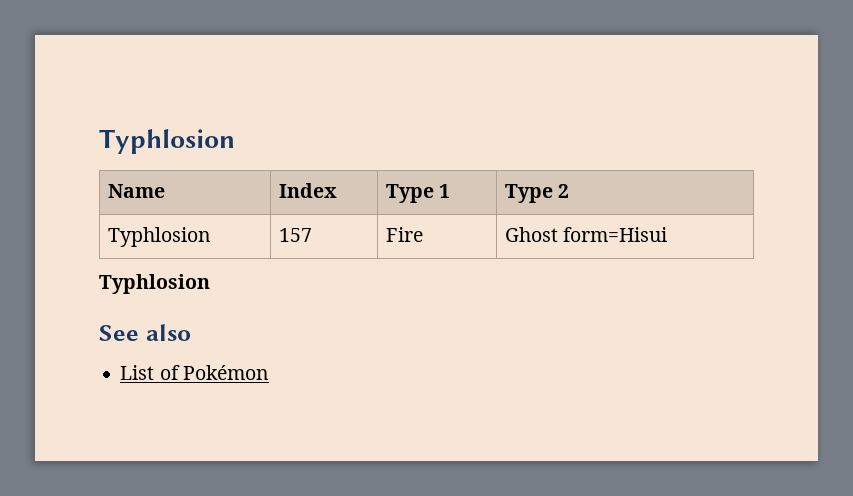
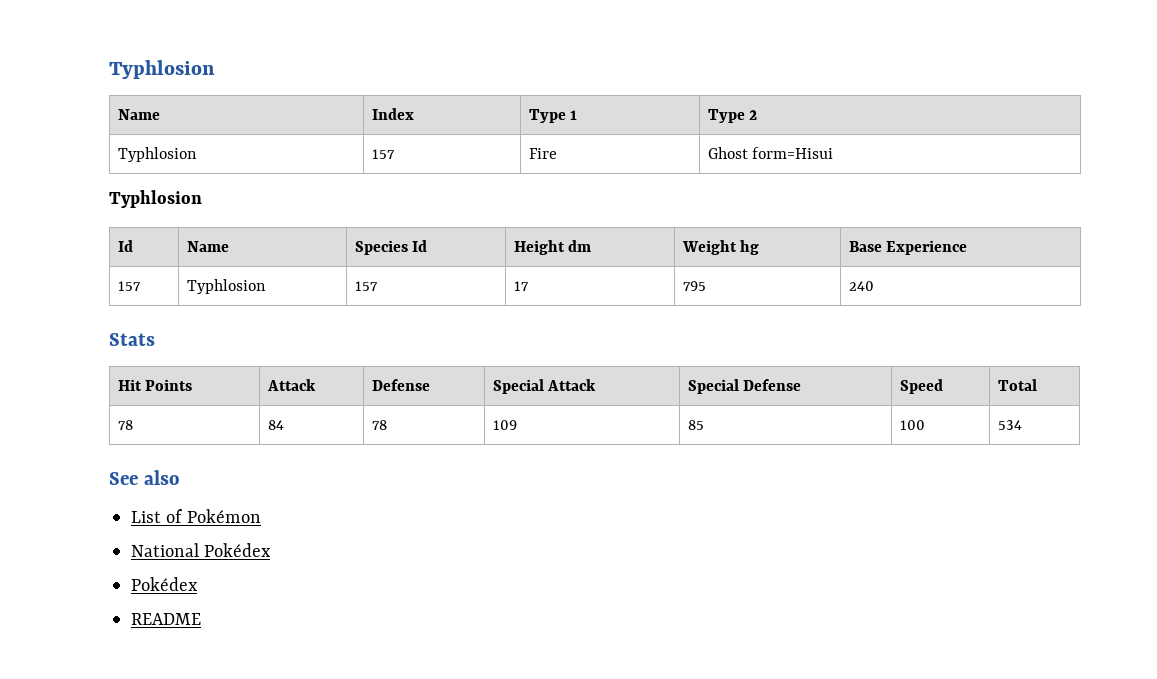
+ Id | Name | Species Id | Height dm | Weight hg | Base Experience
+ 157 | Typhlosion | 157 | 17 | 795 | 240
+ Stats
+ Hit Points | Attack | Defense | Special Attack | Special Defense | Speed | Total
+ 78 | 84 | 78 | 109 | 85 | 100 | 534
+ National Pokédex
+ Pokédex
+ README

